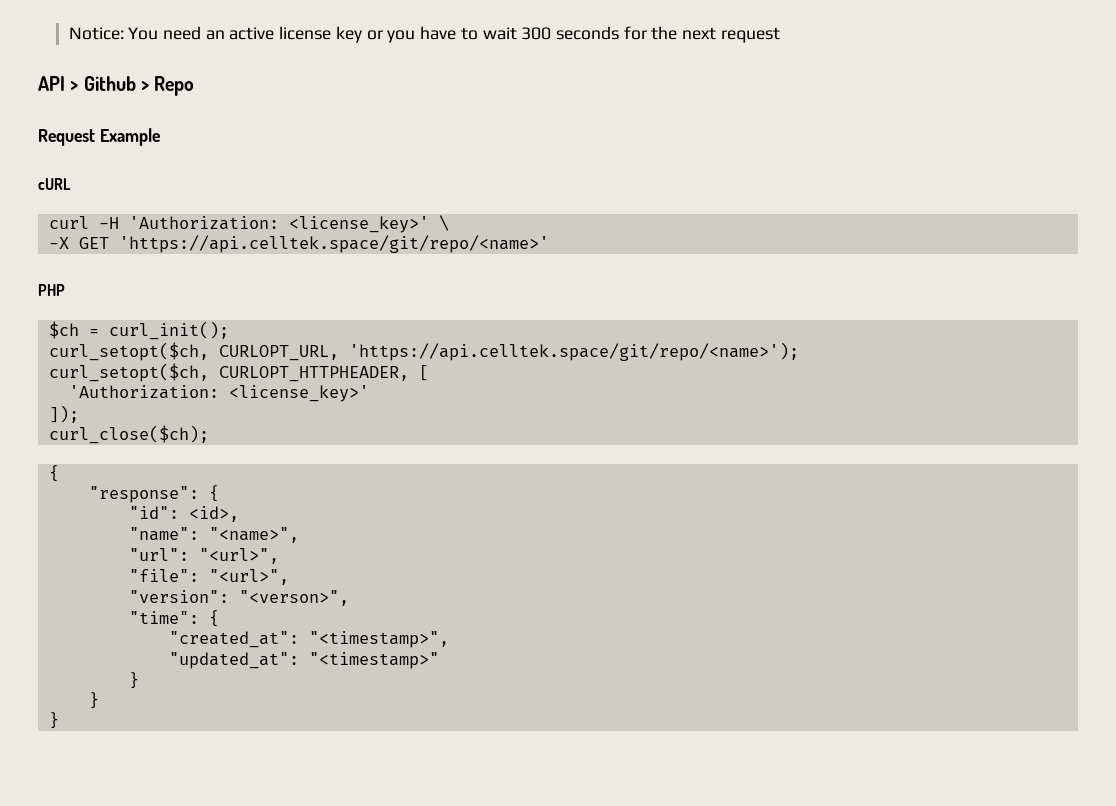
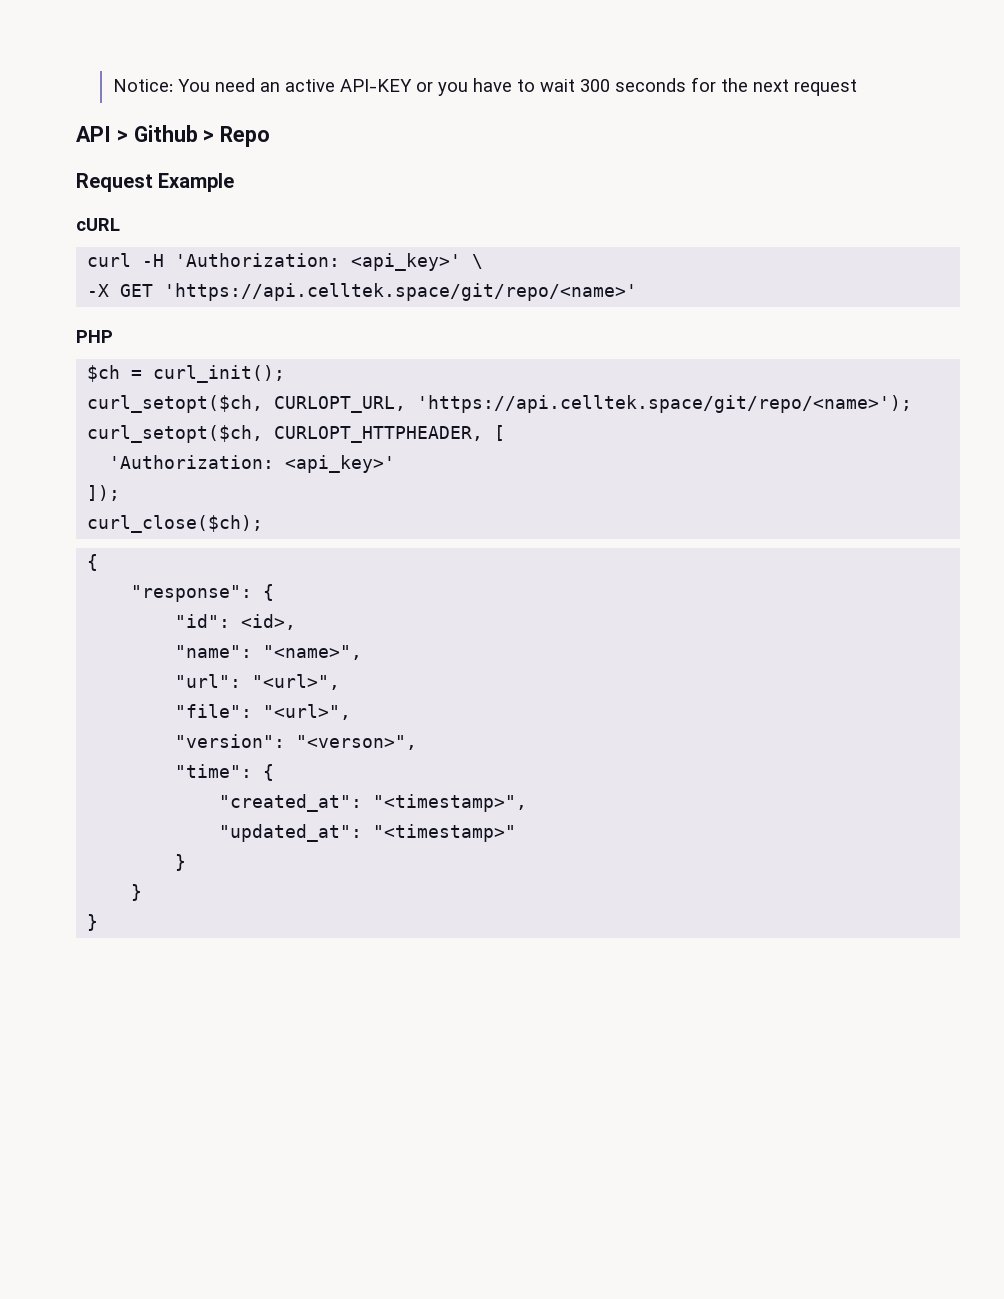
- Notice: You need an active license key or you have to wait 300 seconds for the next request
+ Notice: You need an active API-KEY or you have to wait 300 seconds for the next request
- curl -H 'Authorization: <license_key>' \
+ curl -H 'Authorization: <api_key>' \
  curl_setopt($ch, CURLOPT_HTTPHEADER, [
- 'Authorization: <license_key>'
+ 'Authorization: <api_key>'

